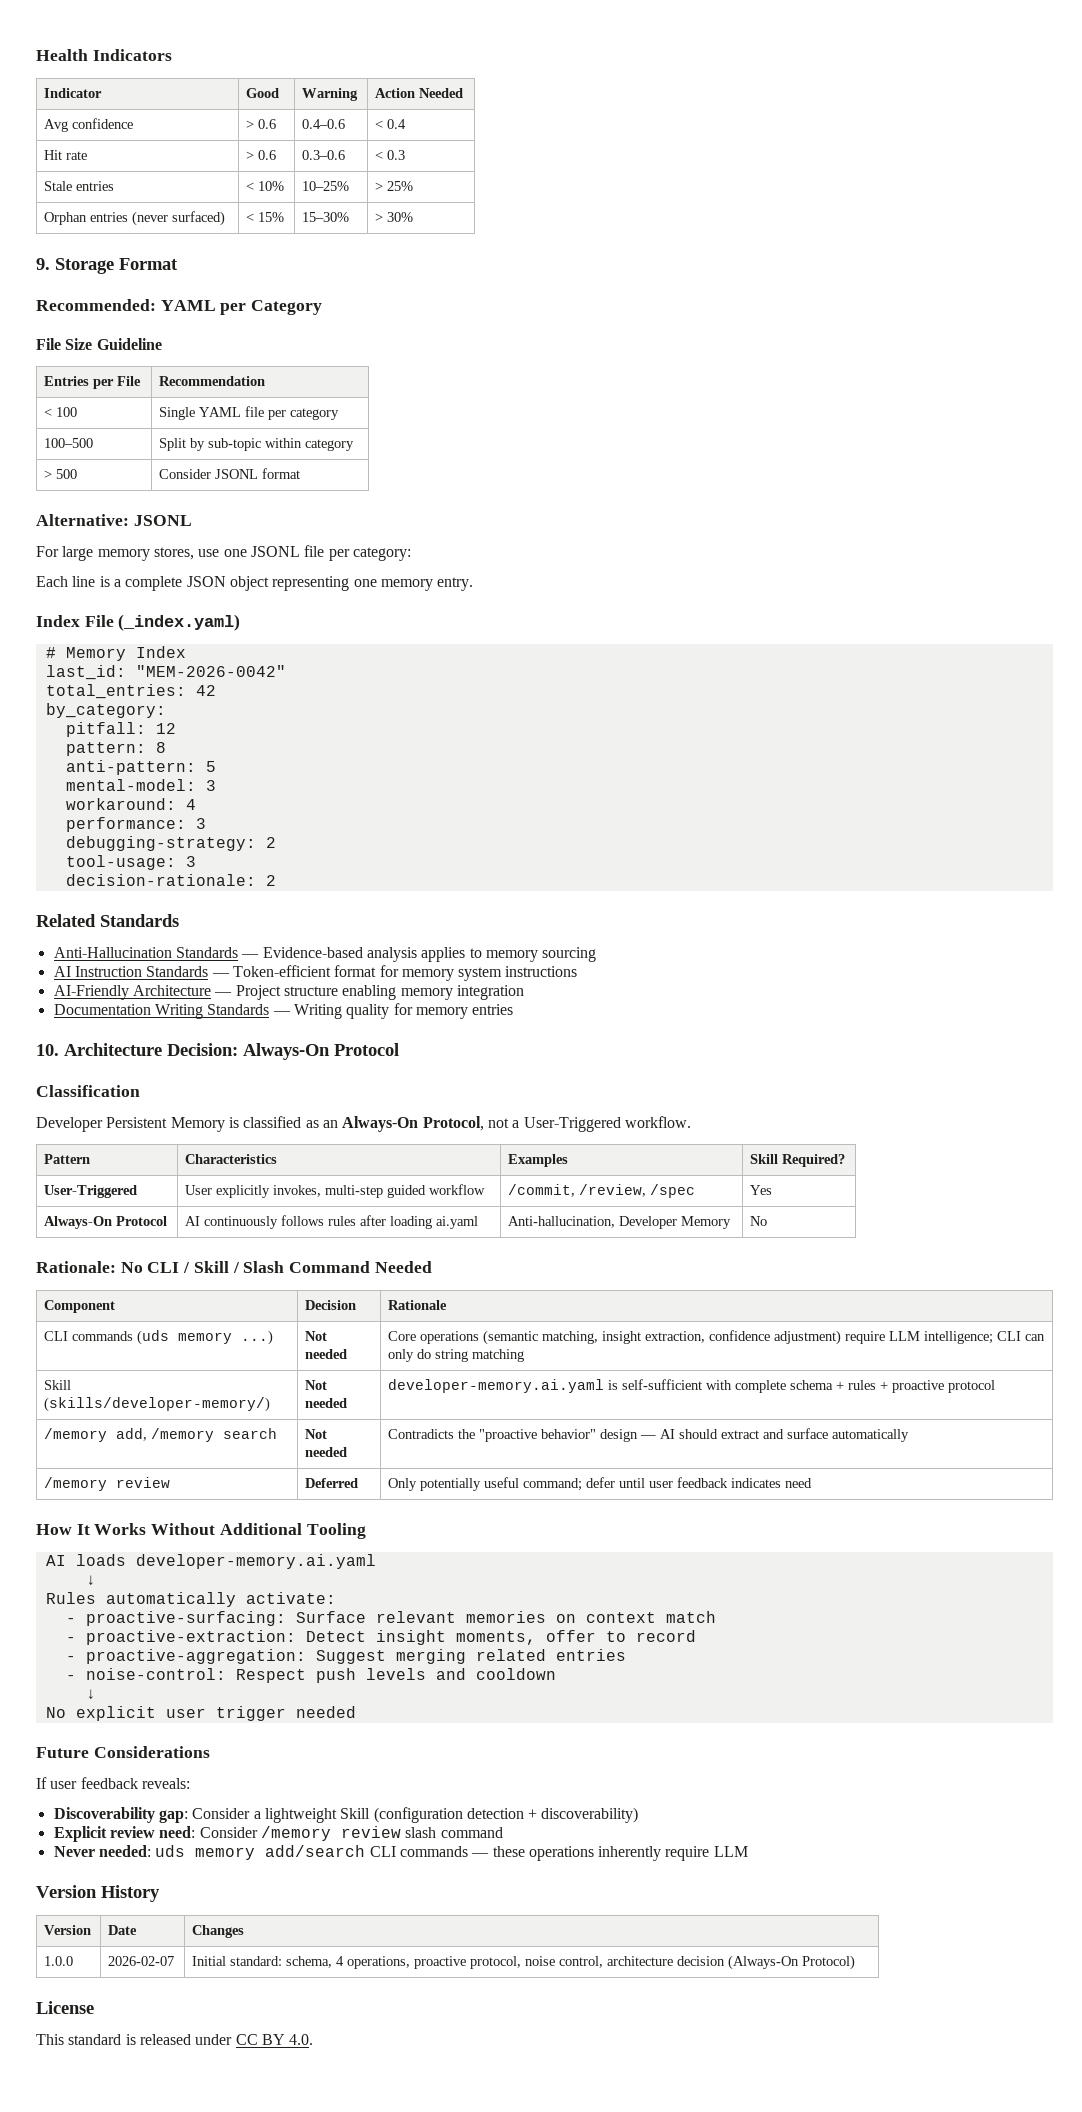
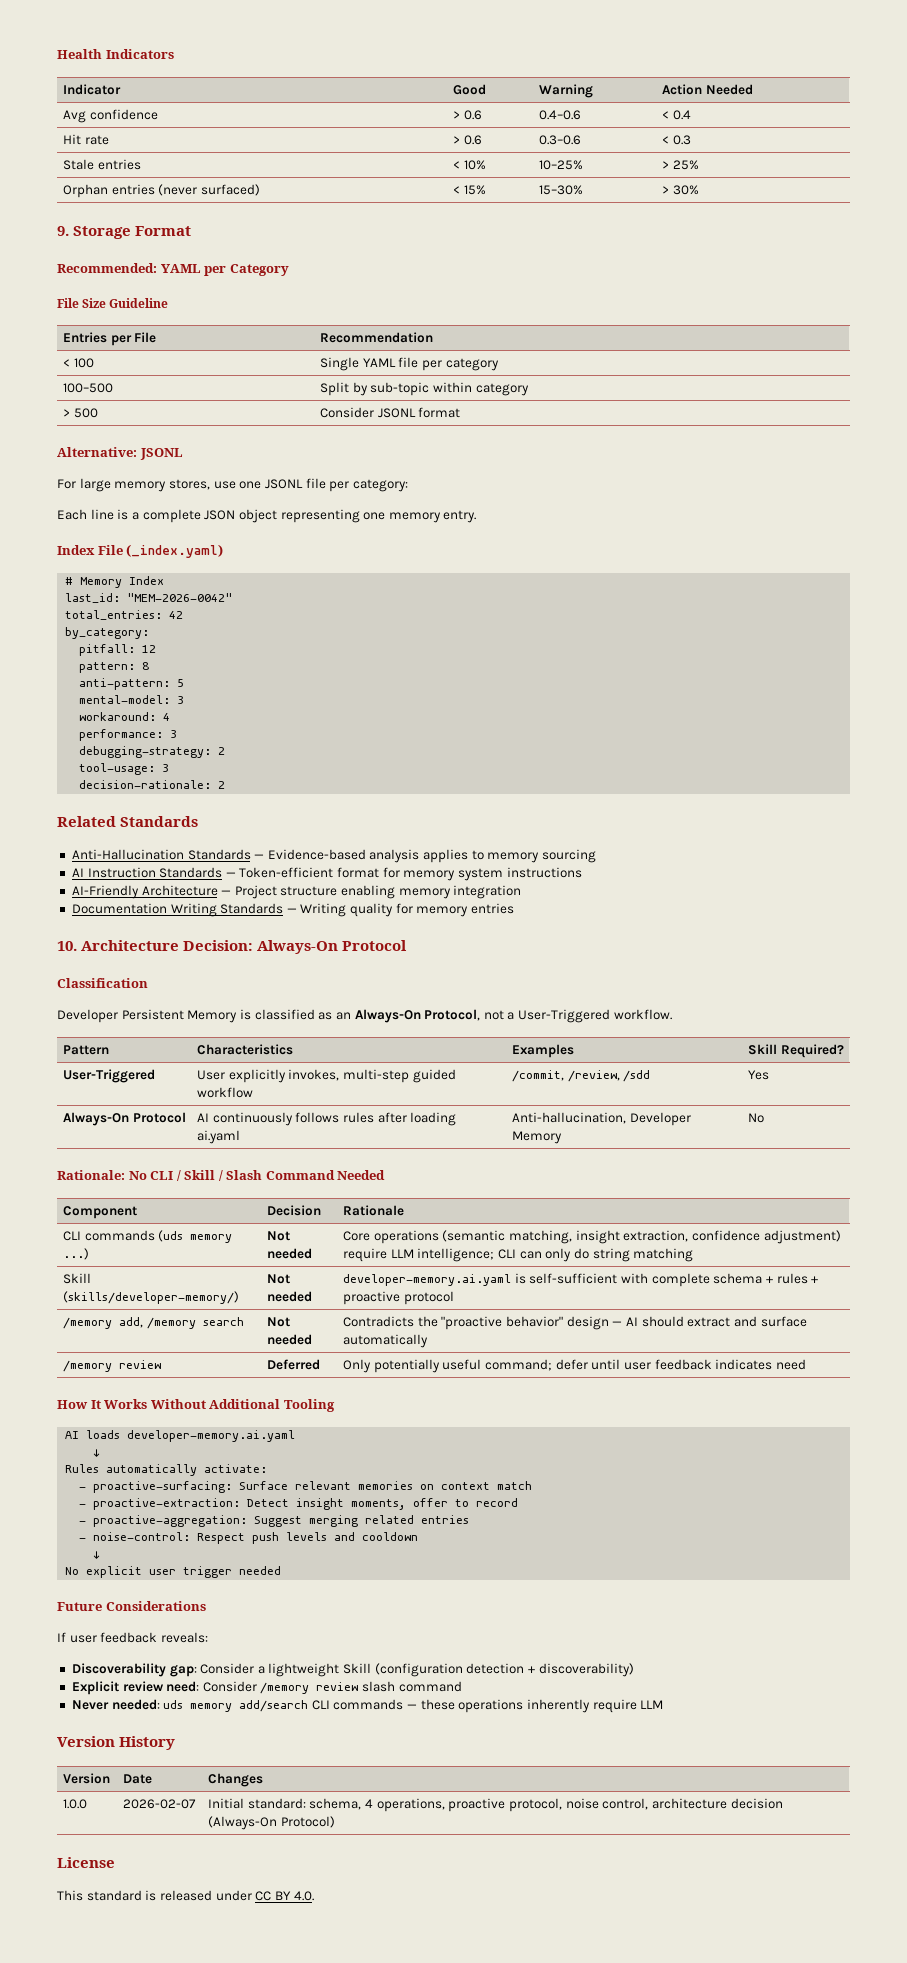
- User-Triggered | User explicitly invokes, multi-step guided workflow | /commit, /review, /spec | Yes
+ User-Triggered | User explicitly invokes, multi-step guided workflow | /commit, /review, /sdd | Yes

